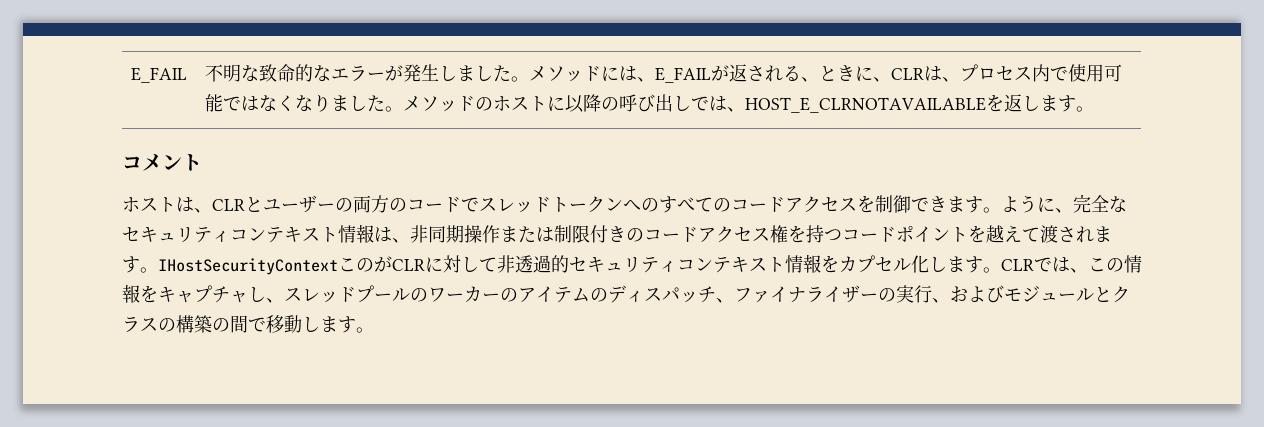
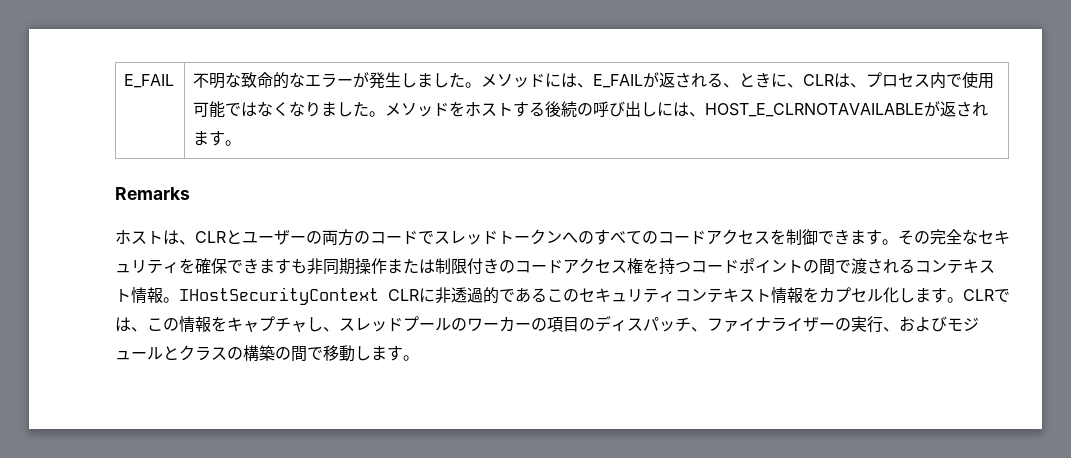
- メソッドのホストに以降の呼び出しでは、HOST_E_CLRNOTAVAILABLEを返します。
+ メソッドをホストする後続の呼び出しには、HOST_E_CLRNOTAVAILABLEが返されます。
- コメント
+ Remarks
- ように、完全なセキュリティコンテキスト情報は、非同期操作または制限付きのコードアクセス権を持つコードポイントを越えて渡されます。IHostSecurityContextこのがCLRに対して非透過的セキュリティコンテキスト情報をカプセル化します。
+ その完全なセキュリティを確保できますも非同期操作または制限付きのコードアクセス権を持つコードポイントの間で渡されるコンテキスト情報。IHostSecurityContext CLRに非透過的であるこのセキュリティコンテキスト情報をカプセル化します。
- CLRでは、この情報をキャプチャし、スレッドプールのワーカーのアイテムのディスパッチ、ファイナライザーの実行、およびモジュールとクラスの構築の間で移動します。
+ CLRでは、この情報をキャプチャし、スレッドプールのワーカーの項目のディスパッチ、ファイナライザーの実行、およびモジュールとクラスの構築の間で移動します。

